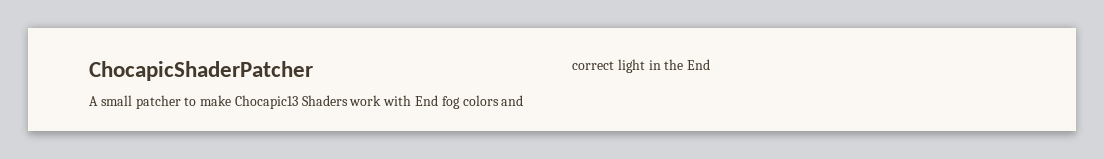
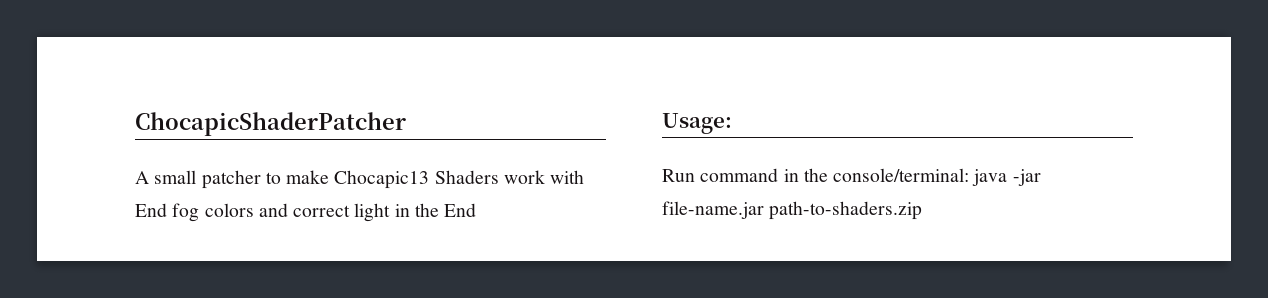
+ Usage:
+ Run command in the console/terminal: java -jar file-name.jar path-to-shaders.zip

